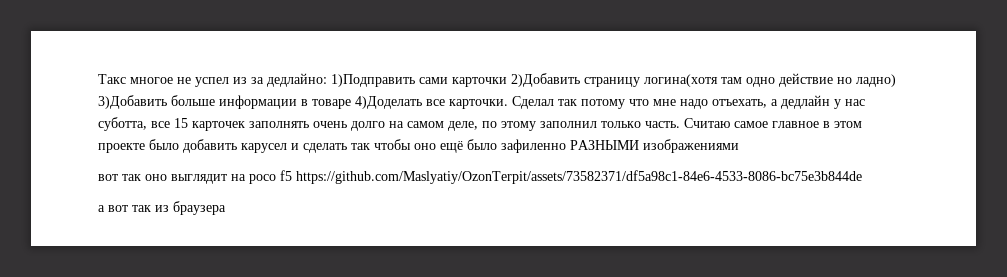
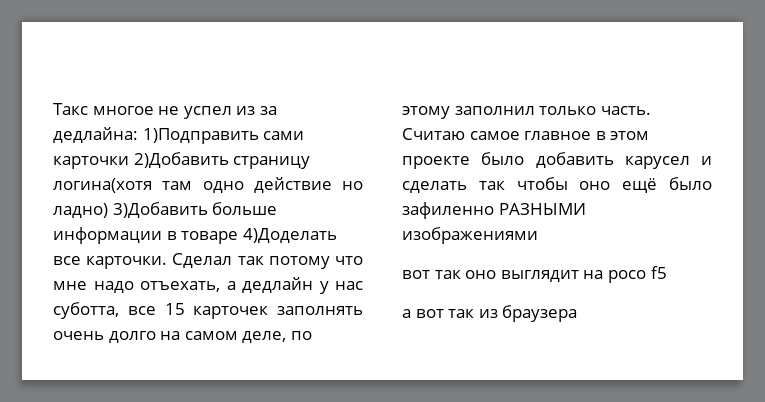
- Такс многое не успел из за дедлайно: 1)Подправить сами карточки 2)Добавить страницу логина(хотя там одно действие но ладно) 3)Добавить больше информации в товаре 4)Доделать все карточки.
+ Такс многое не успел из за дедлайна: 1)Подправить сами карточки 2)Добавить страницу логина(хотя там одно действие но ладно) 3)Добавить больше информации в товаре 4)Доделать все карточки.
- вот так оно выглядит на poco f5 https://github.com/Maslyatiy/OzonTerpit/assets/73582371/df5a98c1-84e6-4533-8086-bc75e3b844de
+ вот так оно выглядит на poco f5

